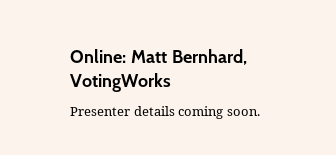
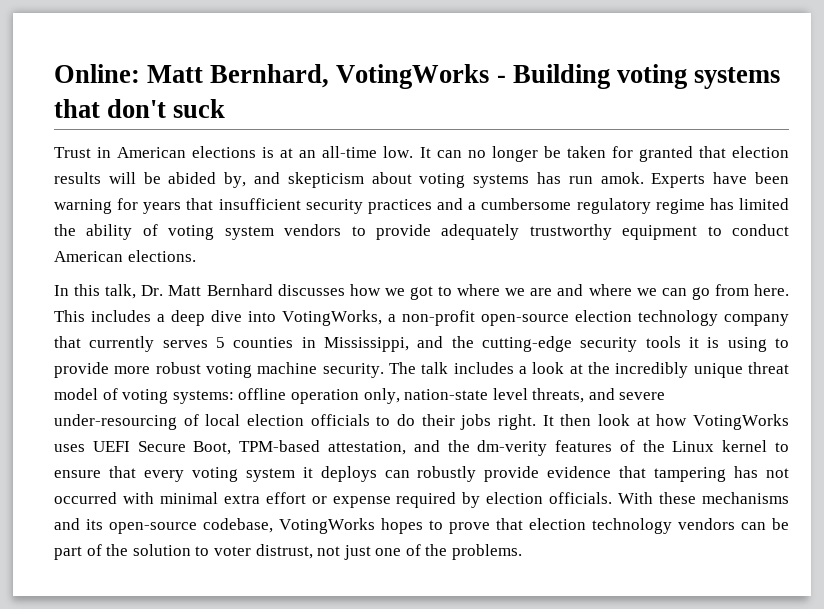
- Online: Matt Bernhard, VotingWorks
- Presenter details coming soon.
+ Online: Matt Bernhard, VotingWorks - Building voting systems that don't suck
+ Trust in American elections is at an all-time low. It can no longer be taken for granted that election results will be abided by, and skepticism about voting systems has run amok. Experts have been warning for years that insufficient security practices and a cumbersome regulatory regime has limited the ability of voting system vendors to provide adequately trustworthy equipment to conduct American elections.
+ In this talk, Dr. Matt Bernhard discusses how we got to where we are and where we can go from here. This includes a deep dive into VotingWorks, a non-profit open-source election technology company that currently serves 5 counties in Mississippi, and the cutting-edge security tools it is using to provide more robust voting machine security. The talk includes a look at the incredibly unique threat model of voting systems: offline operation only, nation-state level threats, and severe under-resourcing of local election officials to do their jobs right. It then look at how VotingWorks uses UEFI Secure Boot, TPM-based attestation, and the dm-verity features of the Linux kernel to ensure that every voting system it deploys can robustly provide evidence that tampering has not occurred with minimal extra effort or expense required by election officials. With these mechanisms and its open-source codebase, VotingWorks hopes to prove that election technology vendors can be part of the solution to voter distrust, not just one of the problems.

